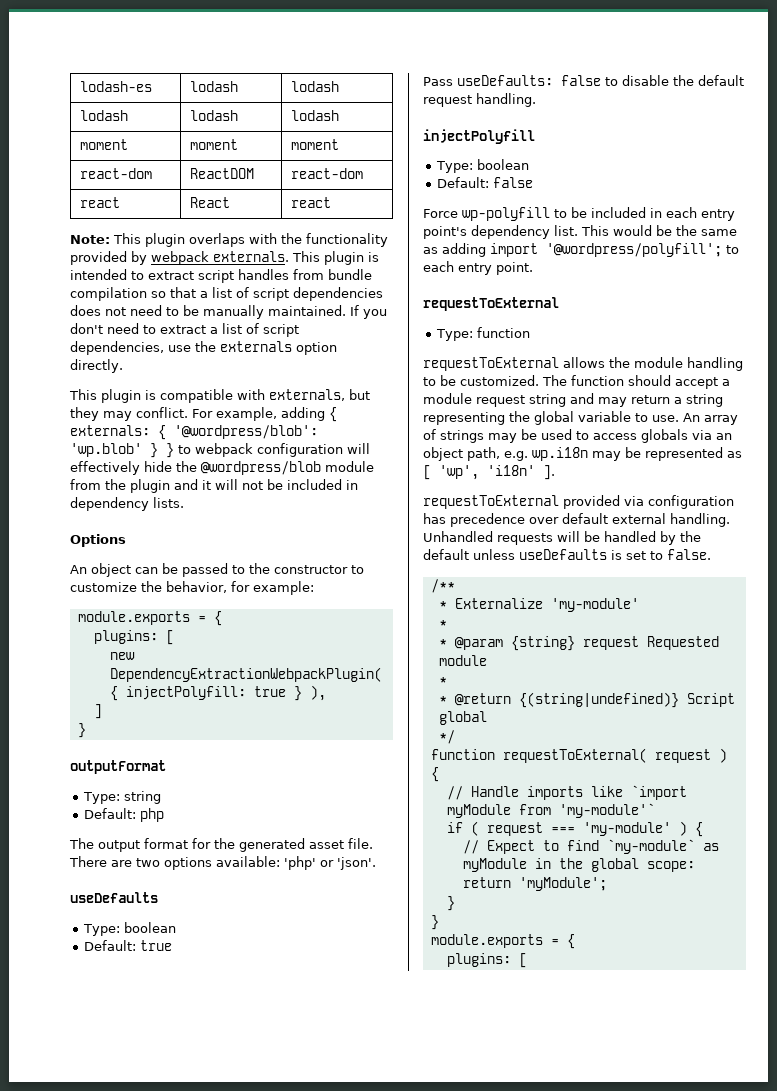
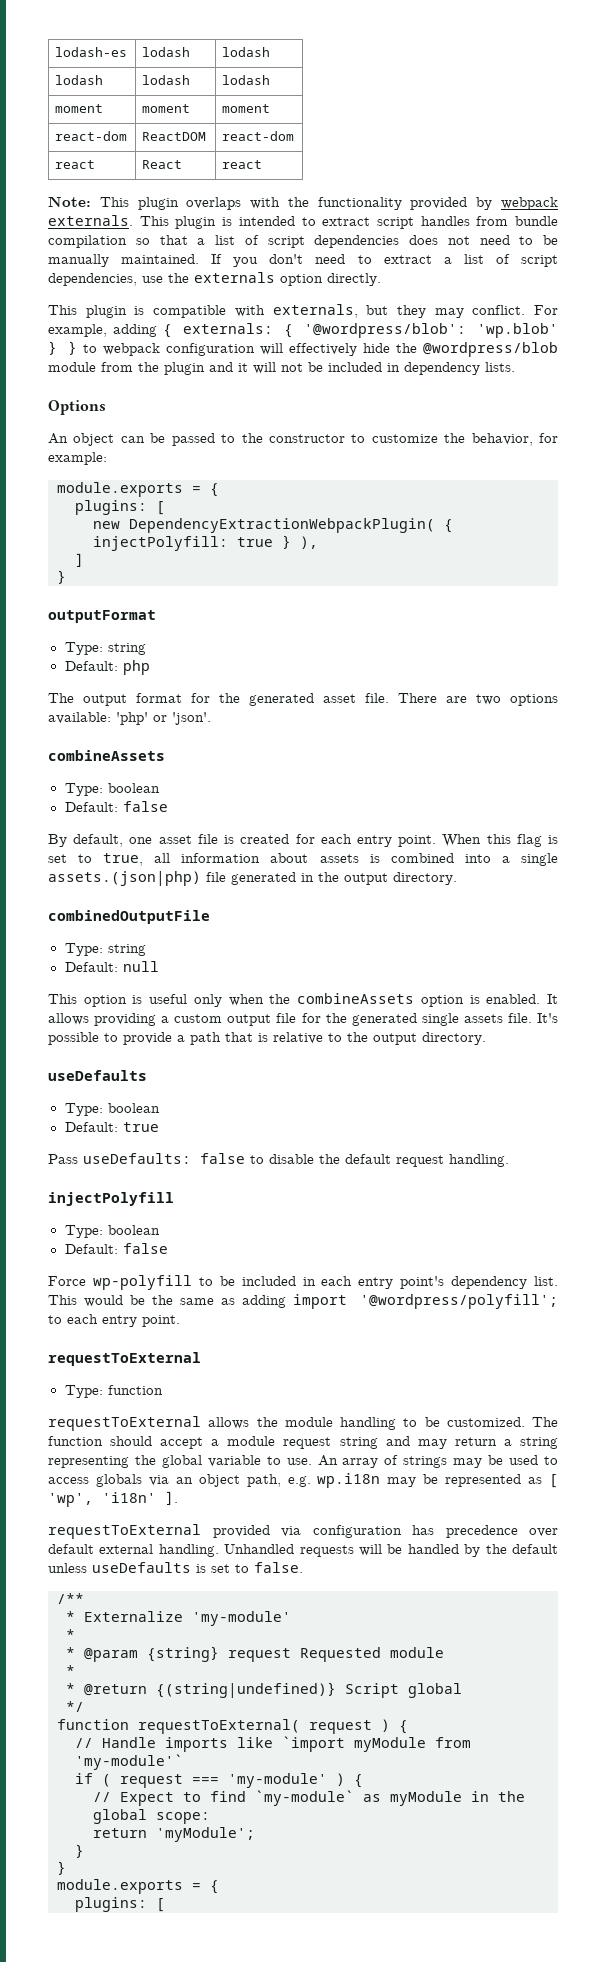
  There are two options available: 'php' or 'json'.
+ combineAssets
+ Type: boolean
+ Default: false
+ By default, one asset file is created for each entry point. When this flag is set to true, all information about assets is combined into a single assets.(json|php) file generated in the output directory.
+ combinedOutputFile
+ Type: string
+ Default: null
+ This option is useful only when the combineAssets option is enabled. It allows providing a custom output file for the generated single assets file. It's possible to provide a path that is relative to the output directory.

